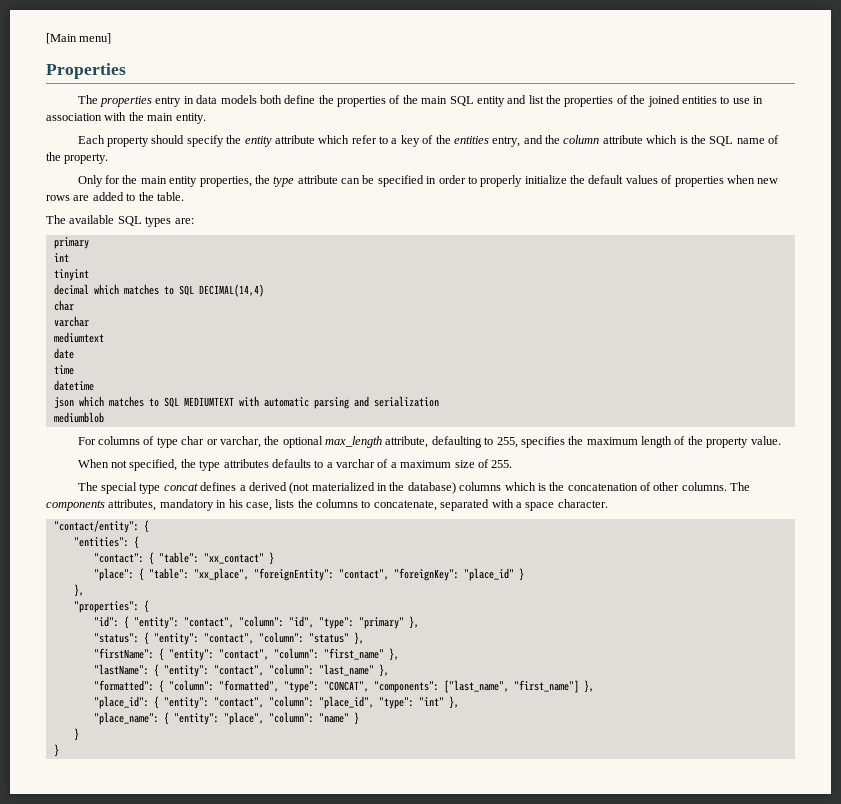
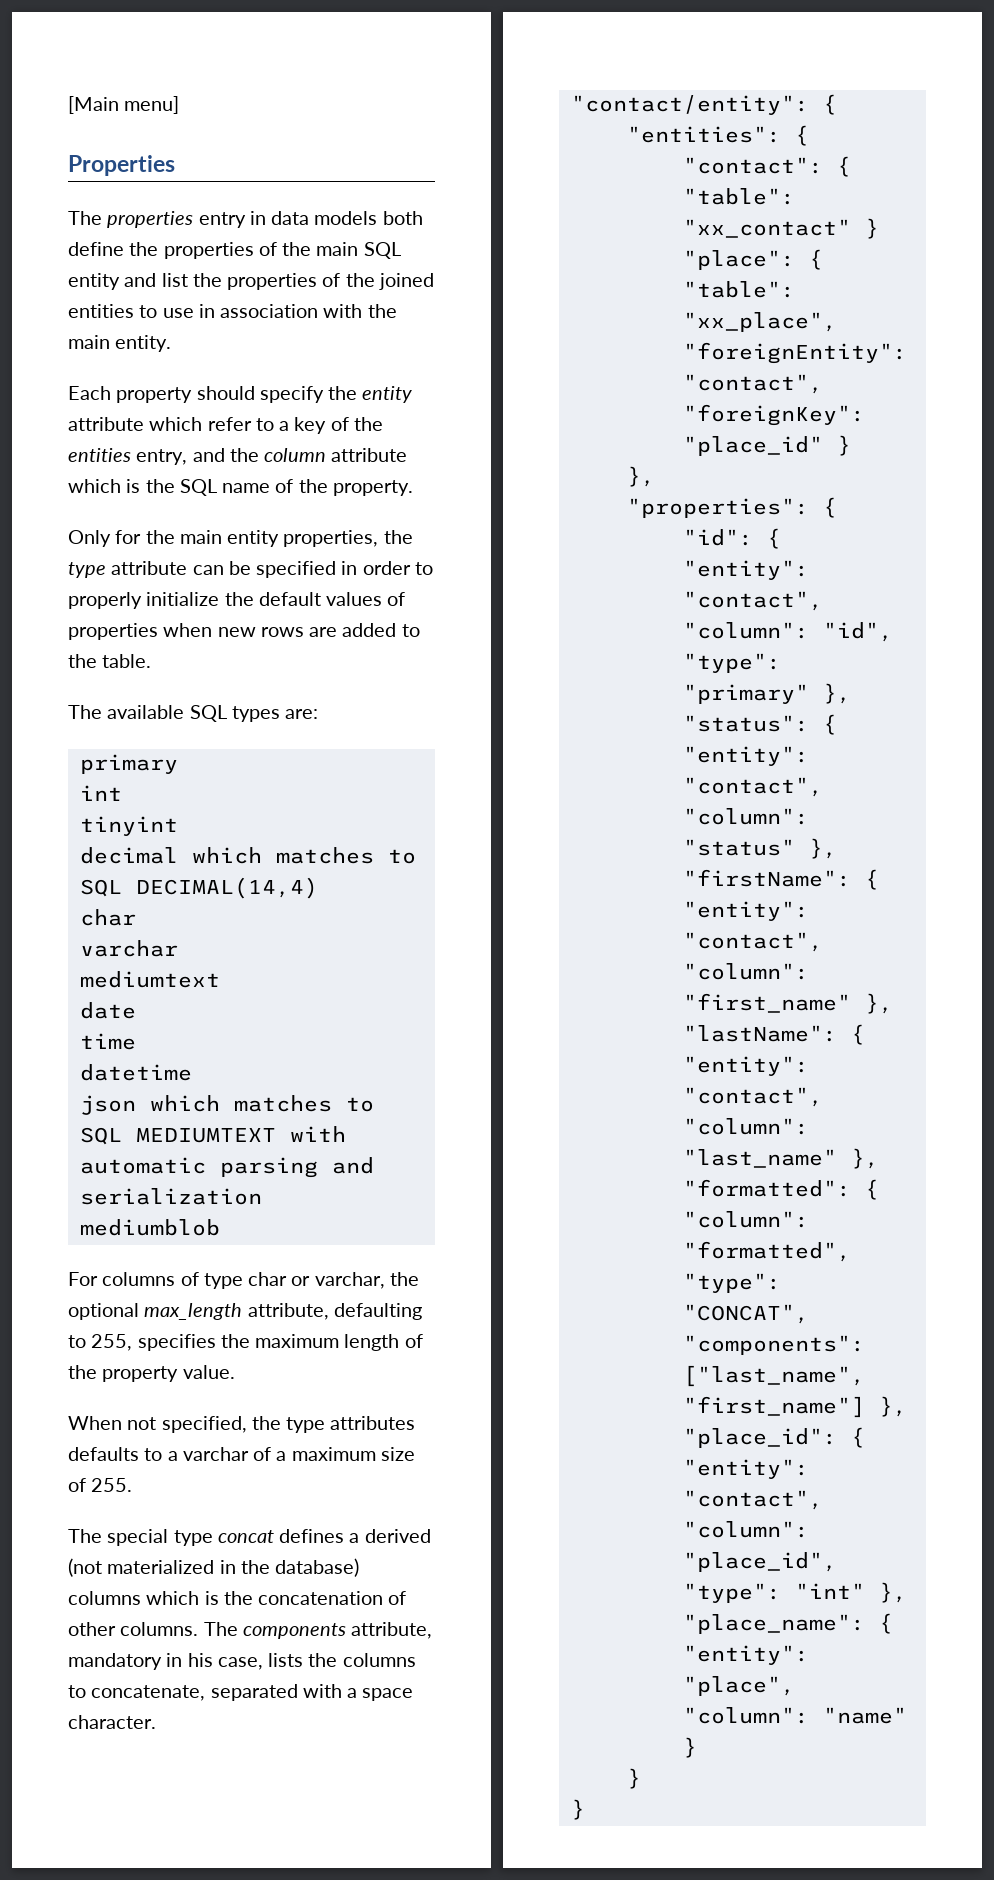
- The components attributes, mandatory in his case, lists the columns to concatenate, separated with a space character.
+ The components attribute, mandatory in his case, lists the columns to concatenate, separated with a space character.

